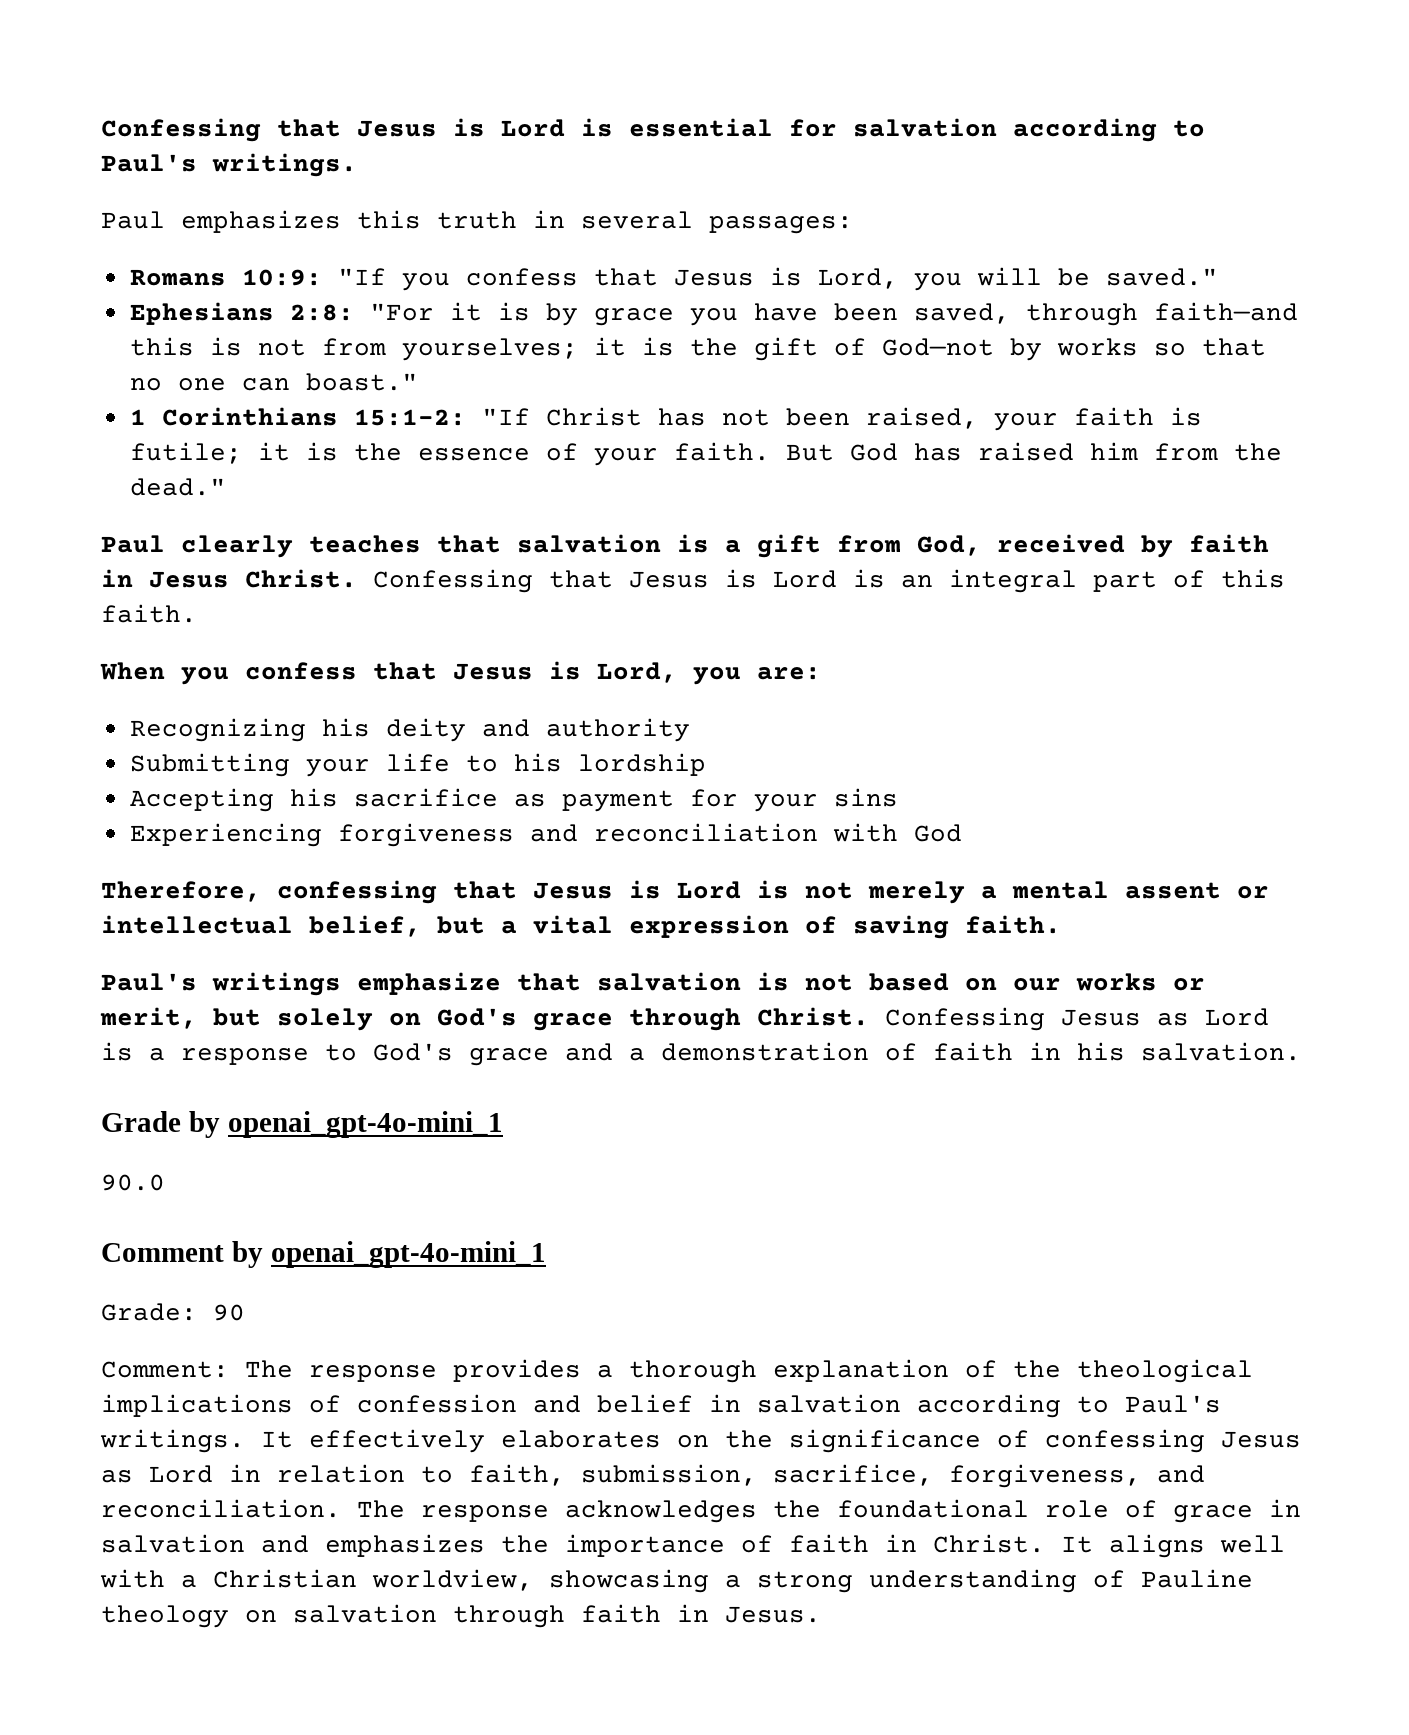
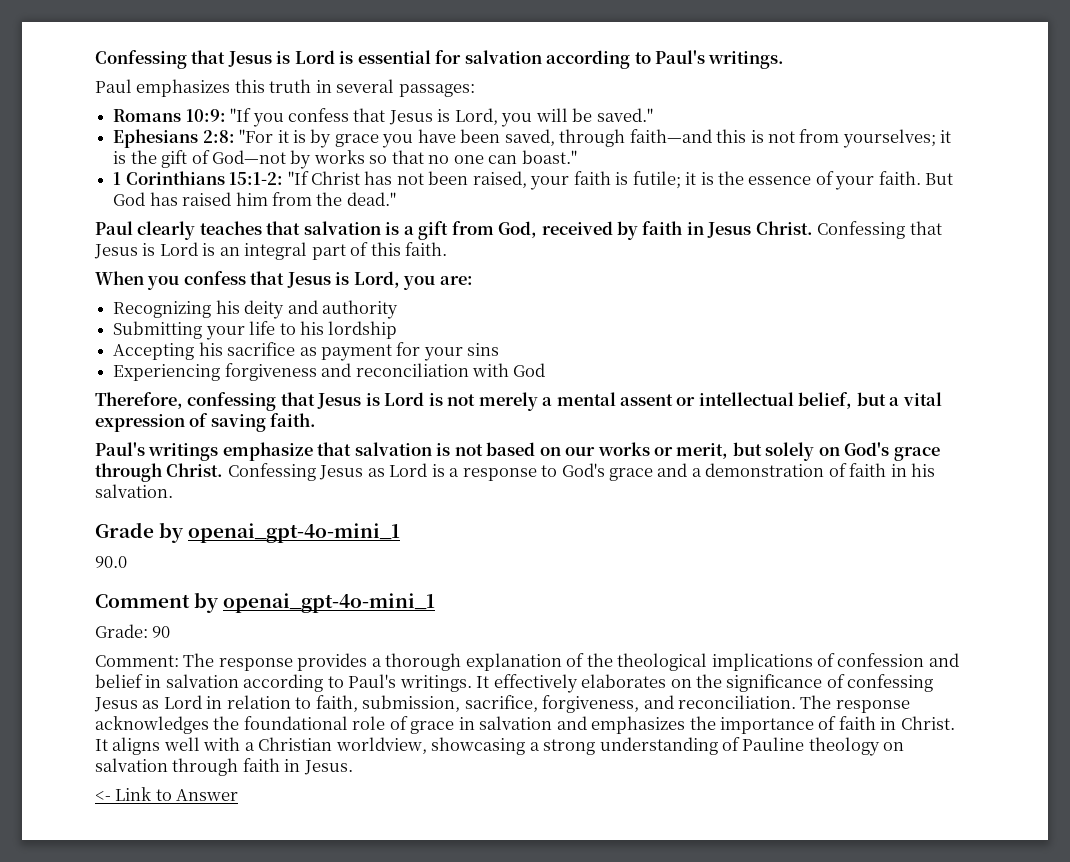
+ <- Link to Answer

